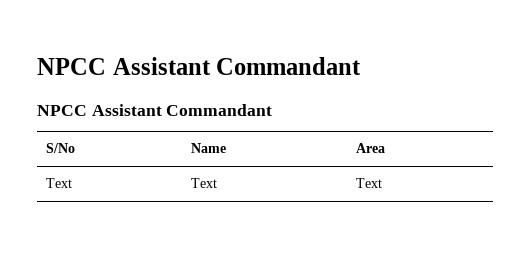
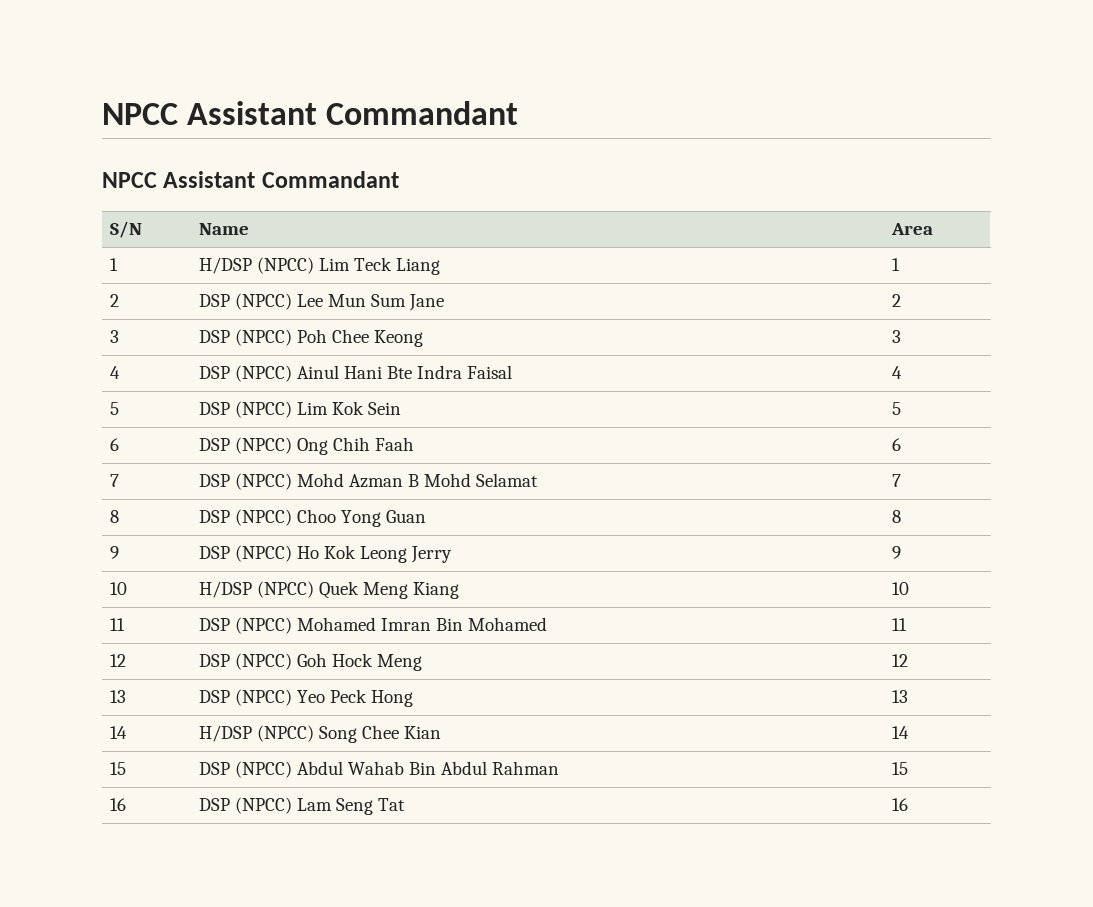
- S/No | Name | Area
+ S/N | Name | Area
- Text | Text | Text
+ 1 | H/DSP (NPCC) Lim Teck Liang | 1
+ 2 | DSP (NPCC) Lee Mun Sum Jane | 2
+ 3 | DSP (NPCC) Poh Chee Keong | 3
+ 4 | DSP (NPCC) Ainul Hani Bte Indra Faisal | 4
+ 5 | DSP (NPCC) Lim Kok Sein | 5
+ 6 | DSP (NPCC) Ong Chih Faah | 6
+ 7 | DSP (NPCC) Mohd Azman B Mohd Selamat | 7
+ 8 | DSP (NPCC) Choo Yong Guan | 8
+ 9 | DSP (NPCC) Ho Kok Leong Jerry | 9
+ 10 | H/DSP (NPCC) Quek Meng Kiang | 10
+ 11 | DSP (NPCC) Mohamed Imran Bin Mohamed | 11
+ 12 | DSP (NPCC) Goh Hock Meng | 12
+ 13 | DSP (NPCC) Yeo Peck Hong | 13
+ 14 | H/DSP (NPCC) Song Chee Kian | 14
+ 15 | DSP (NPCC) Abdul Wahab Bin Abdul Rahman | 15
+ 16 | DSP (NPCC) Lam Seng Tat | 16

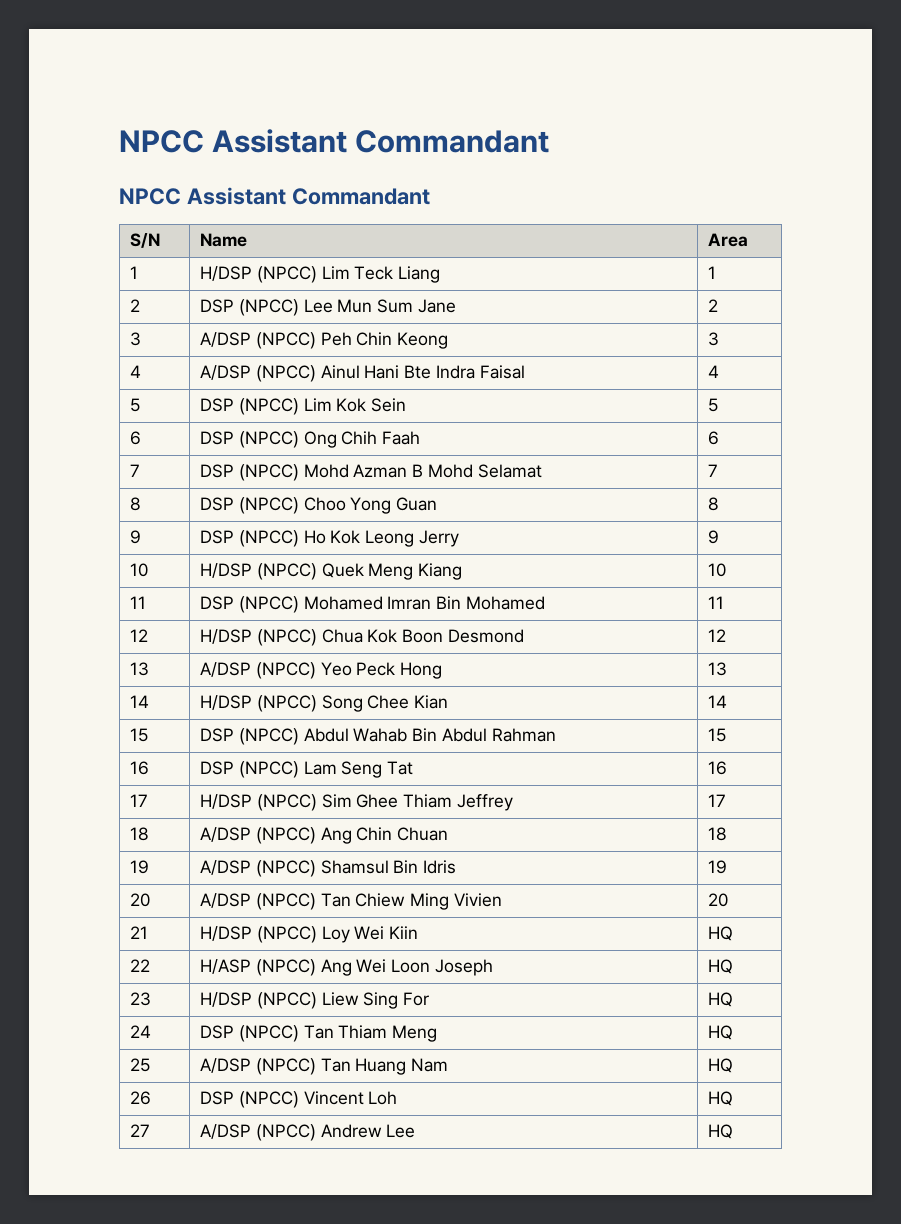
- 3 | DSP (NPCC) Poh Chee Keong | 3
+ 3 | A/DSP (NPCC) Peh Chin Keong | 3
- 4 | DSP (NPCC) Ainul Hani Bte Indra Faisal | 4
+ 4 | A/DSP (NPCC) Ainul Hani Bte Indra Faisal | 4
- 12 | DSP (NPCC) Goh Hock Meng | 12
+ 12 | H/DSP (NPCC) Chua Kok Boon Desmond | 12
- 13 | DSP (NPCC) Yeo Peck Hong | 13
+ 13 | A/DSP (NPCC) Yeo Peck Hong | 13
+ 17 | H/DSP (NPCC) Sim Ghee Thiam Jeffrey | 17
+ 18 | A/DSP (NPCC) Ang Chin Chuan | 18
+ 19 | A/DSP (NPCC) Shamsul Bin Idris | 19
+ 20 | A/DSP (NPCC) Tan Chiew Ming Vivien | 20
+ 21 | H/DSP (NPCC) Loy Wei Kiin | HQ
+ 22 | H/ASP (NPCC) Ang Wei Loon Joseph | HQ
+ 23 | H/DSP (NPCC) Liew Sing For | HQ
+ 24 | DSP (NPCC) Tan Thiam Meng | HQ
+ 25 | A/DSP (NPCC) Tan Huang Nam | HQ
+ 26 | DSP (NPCC) Vincent Loh | HQ
+ 27 | A/DSP (NPCC) Andrew Lee | HQ

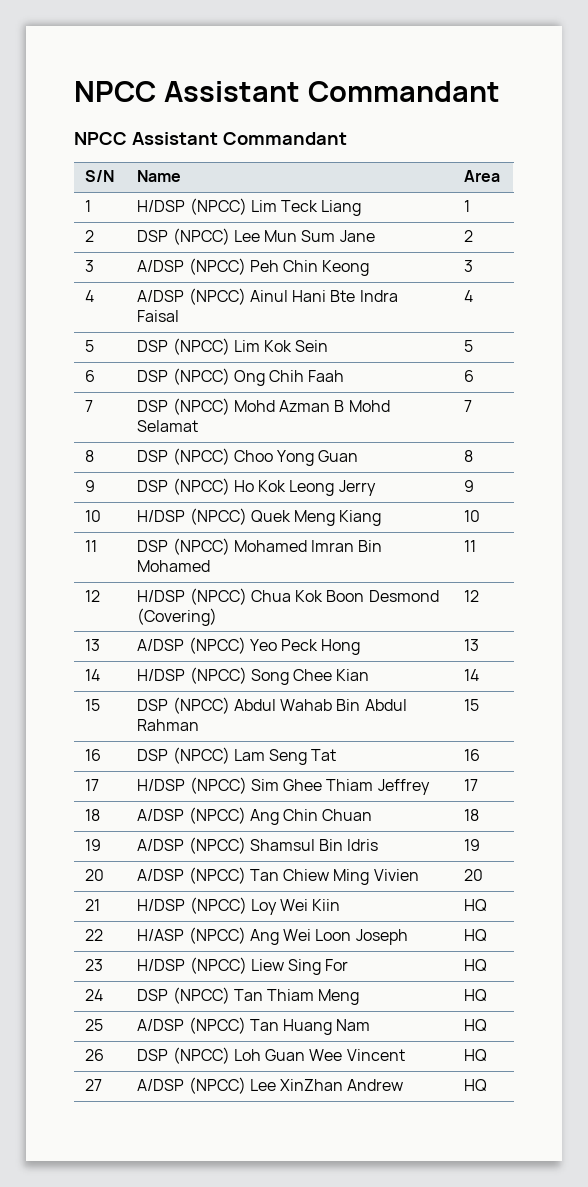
- 12 | H/DSP (NPCC) Chua Kok Boon Desmond | 12
+ 12 | H/DSP (NPCC) Chua Kok Boon Desmond (Covering) | 12
- 26 | DSP (NPCC) Vincent Loh | HQ
+ 26 | DSP (NPCC) Loh Guan Wee Vincent | HQ
- 27 | A/DSP (NPCC) Andrew Lee | HQ
+ 27 | A/DSP (NPCC) Lee XinZhan Andrew | HQ

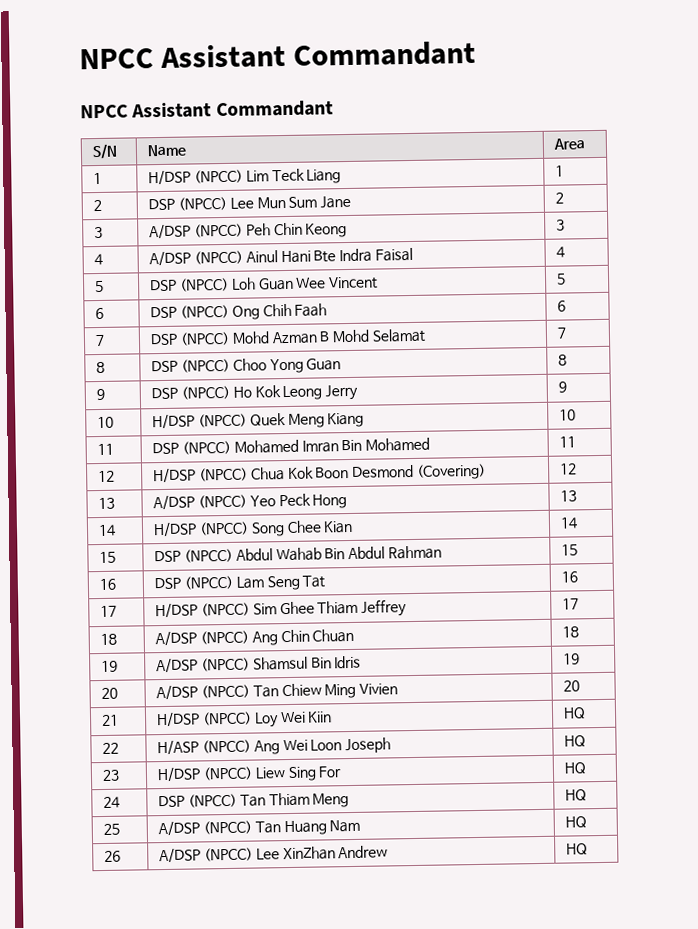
- 5 | DSP (NPCC) Lim Kok Sein | 5
+ 5 | DSP (NPCC) Loh Guan Wee Vincent | 5
- 26 | DSP (NPCC) Loh Guan Wee Vincent | HQ
- 27 | A/DSP (NPCC) Lee XinZhan Andrew | HQ
+ 26 | A/DSP (NPCC) Lee XinZhan Andrew | HQ

